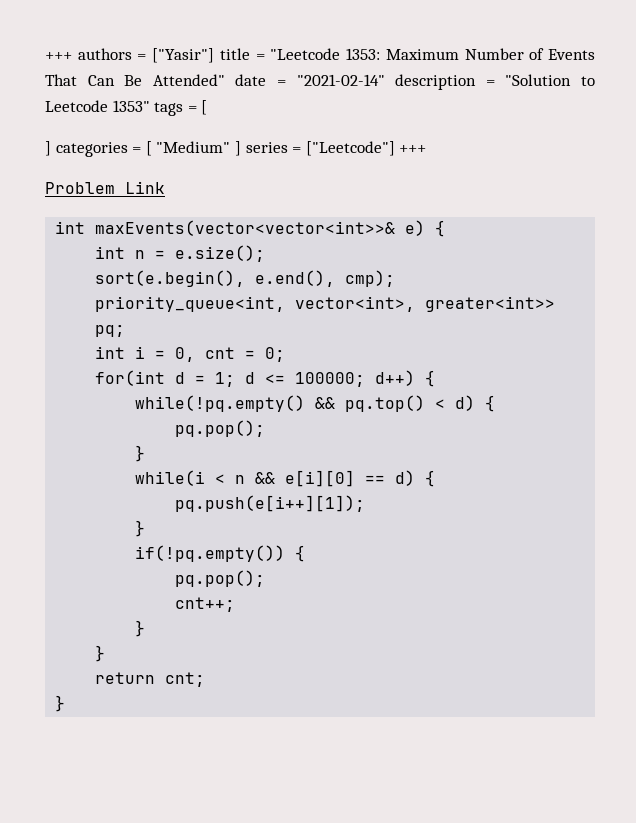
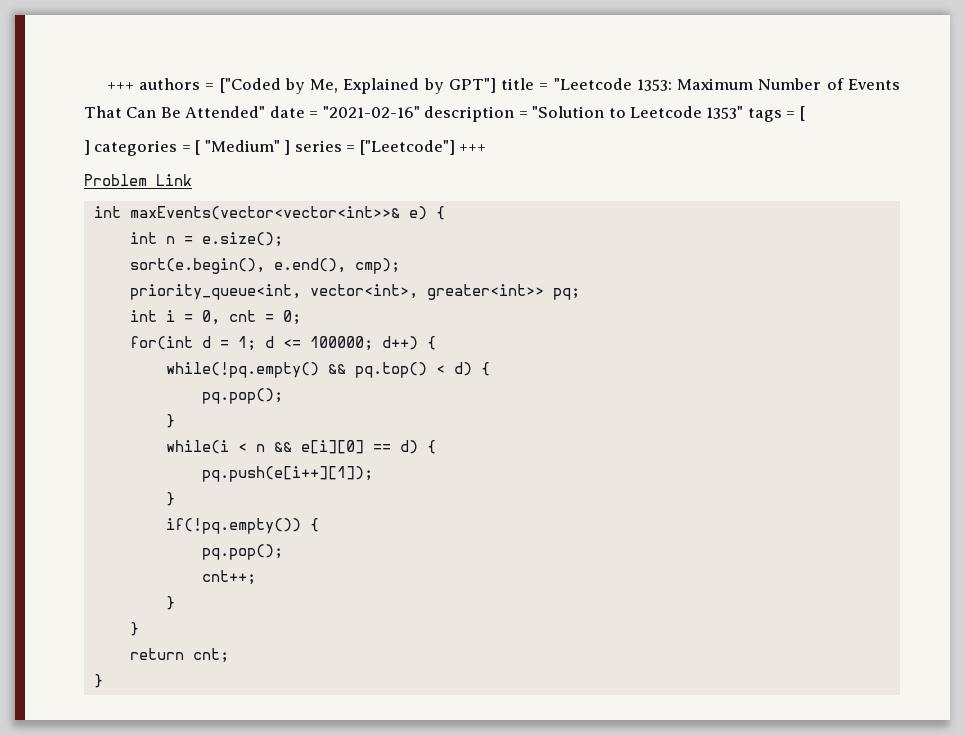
- +++ authors = ["Yasir"] title = "Leetcode 1353: Maximum Number of Events That Can Be Attended" date = "2021-02-14" description = "Solution to Leetcode 1353" tags = [
+ +++ authors = ["Coded by Me, Explained by GPT"] title = "Leetcode 1353: Maximum Number of Events That Can Be Attended" date = "2021-02-16" description = "Solution to Leetcode 1353" tags = [

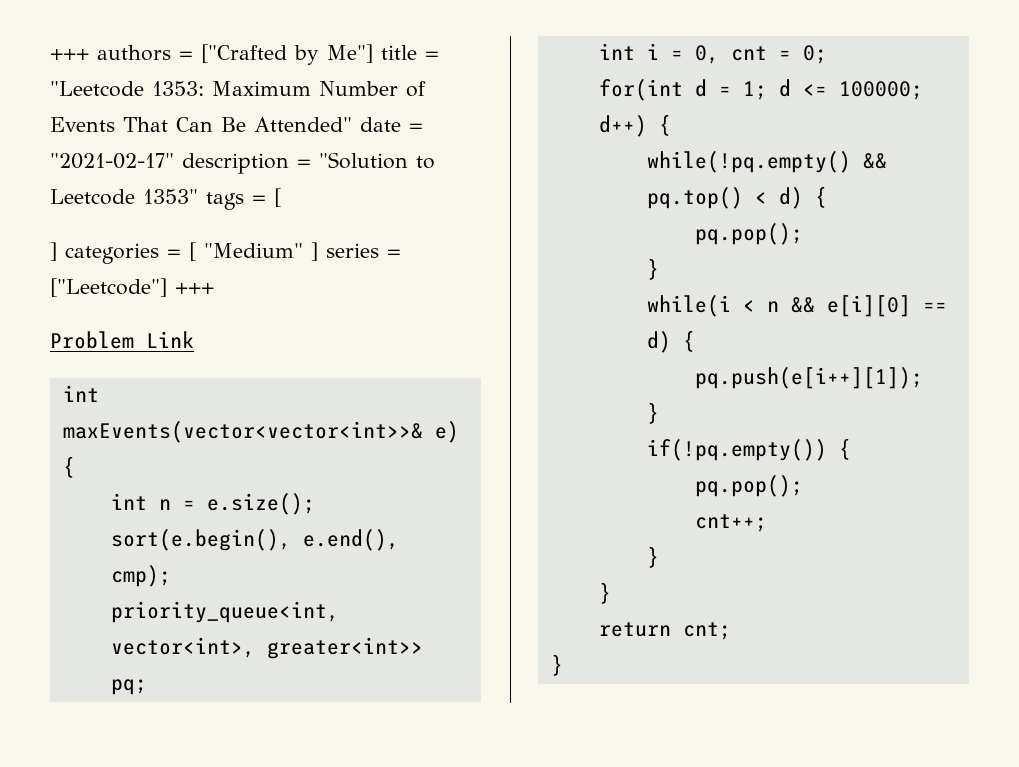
- +++ authors = ["Coded by Me, Explained by GPT"] title = "Leetcode 1353: Maximum Number of Events That Can Be Attended" date = "2021-02-16" description = "Solution to Leetcode 1353" tags = [
+ +++ authors = ["Crafted by Me"] title = "Leetcode 1353: Maximum Number of Events That Can Be Attended" date = "2021-02-17" description = "Solution to Leetcode 1353" tags = [

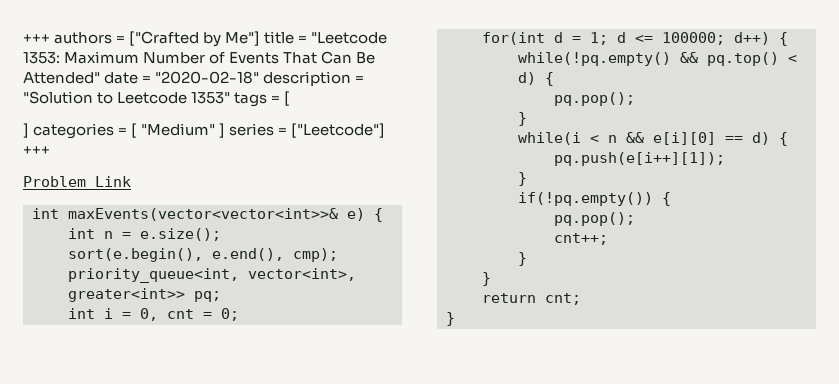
- +++ authors = ["Crafted by Me"] title = "Leetcode 1353: Maximum Number of Events That Can Be Attended" date = "2021-02-17" description = "Solution to Leetcode 1353" tags = [
+ +++ authors = ["Crafted by Me"] title = "Leetcode 1353: Maximum Number of Events That Can Be Attended" date = "2020-02-18" description = "Solution to Leetcode 1353" tags = [

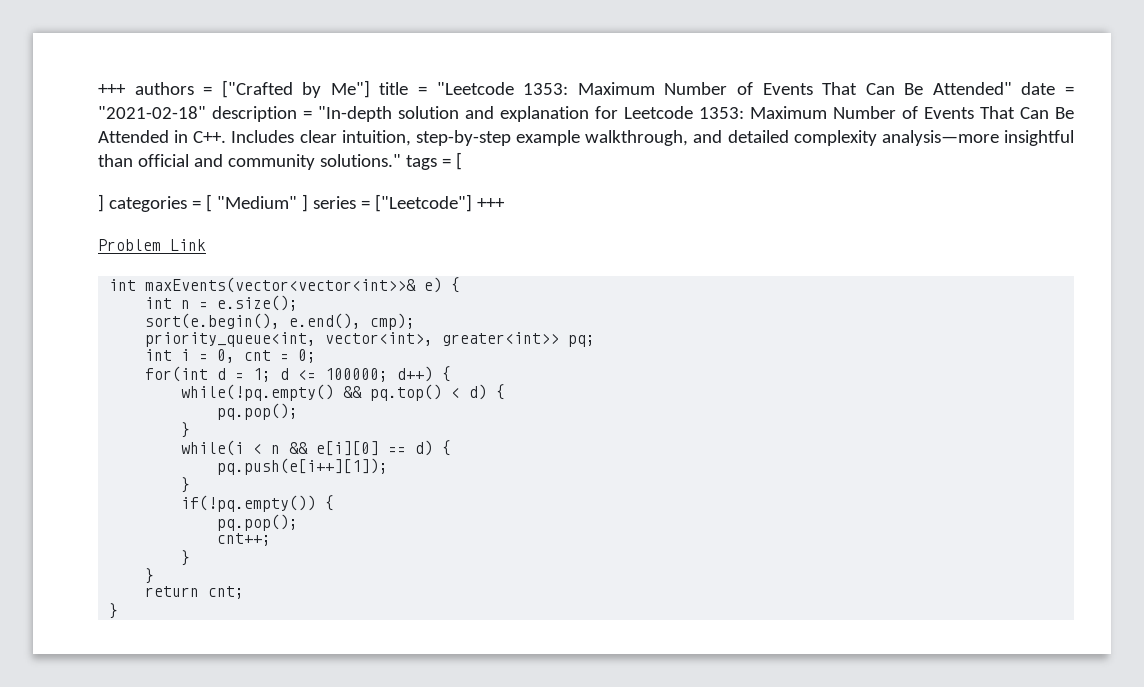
- +++ authors = ["Crafted by Me"] title = "Leetcode 1353: Maximum Number of Events That Can Be Attended" date = "2020-02-18" description = "Solution to Leetcode 1353" tags = [
+ +++ authors = ["Crafted by Me"] title = "Leetcode 1353: Maximum Number of Events That Can Be Attended" date = "2021-02-18" description = "In-depth solution and explanation for Leetcode 1353: Maximum Number of Events That Can Be Attended in C++. Includes clear intuition, step-by-step example walkthrough, and detailed complexity analysis—more insightful than official and community solutions." tags = [

